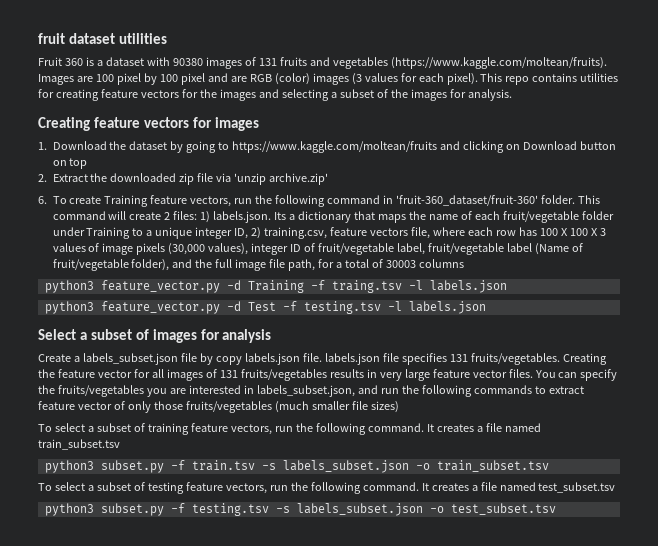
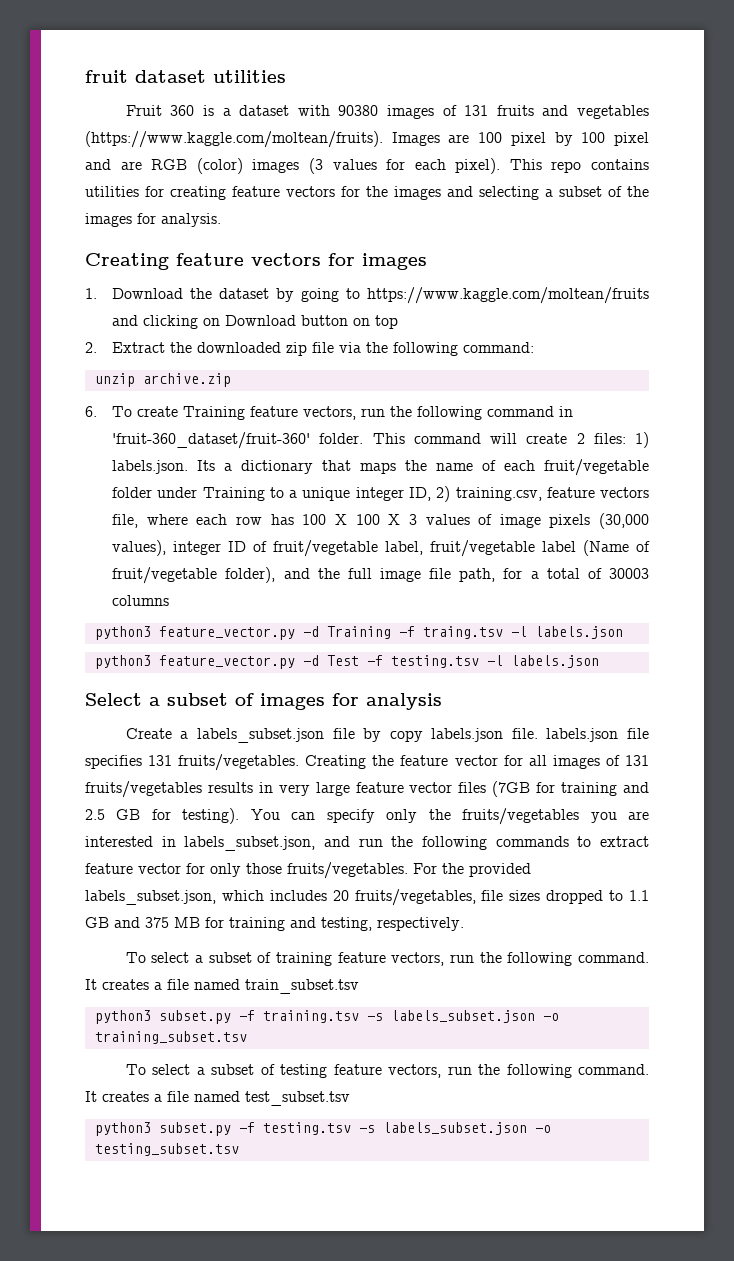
- 2. Extract the downloaded zip file via 'unzip archive.zip'
+ 2. Extract the downloaded zip file via the following command:
+ unzip archive.zip
- Creating the feature vector for all images of 131 fruits/vegetables results in very large feature vector files.
+ Creating the feature vector for all images of 131 fruits/vegetables results in very large feature vector files (7GB for training and 2.5 GB for testing).
- You can specify the fruits/vegetables you are interested in labels_subset.json, and run the following commands to extract feature vector of only those fruits/vegetables (much smaller file sizes)
+ You can specify only the fruits/vegetables you are interested in labels_subset.json, and run the following commands to extract feature vector for only those fruits/vegetables. For the provided labels_subset.json, which includes 20 fruits/vegetables, file sizes dropped to 1.1 GB and 375 MB for training and testing, respectively.
- python3 subset.py -f train.tsv -s labels_subset.json -o train_subset.tsv
+ python3 subset.py -f training.tsv -s labels_subset.json -o training_subset.tsv
- python3 subset.py -f testing.tsv -s labels_subset.json -o test_subset.tsv
+ python3 subset.py -f testing.tsv -s labels_subset.json -o testing_subset.tsv

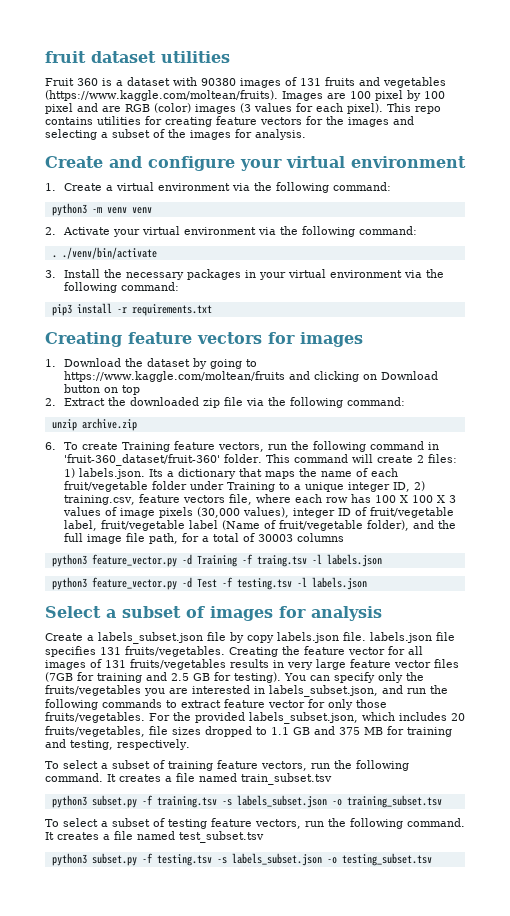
+ Create and configure your virtual environment
+ 1. Create a virtual environment via the following command:
+ python3 -m venv venv
+ 2. Activate your virtual environment via the following command:
+ . ./venv/bin/activate
+ 3. Install the necessary packages in your virtual environment via the following command:
+ pip3 install -r requirements.txt

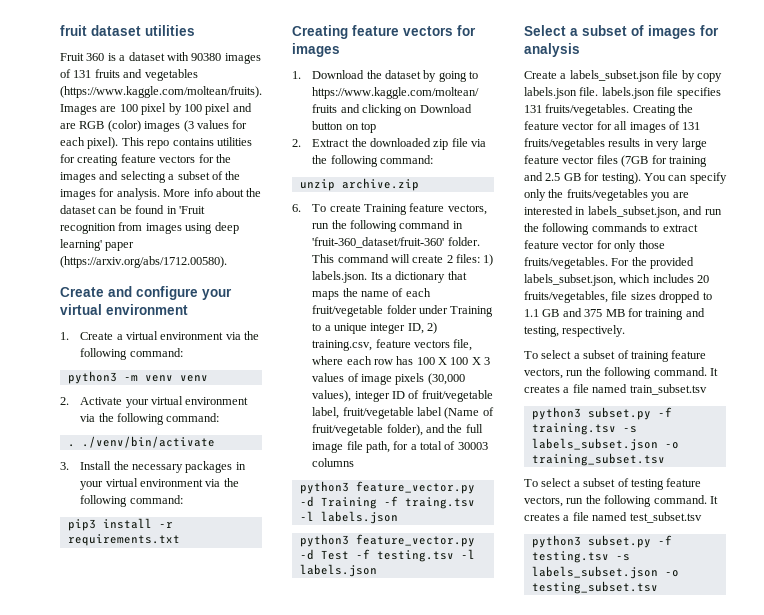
+ More info about the dataset can be found in 'Fruit recognition from images using deep learning' paper (https://arxiv.org/abs/1712.00580).

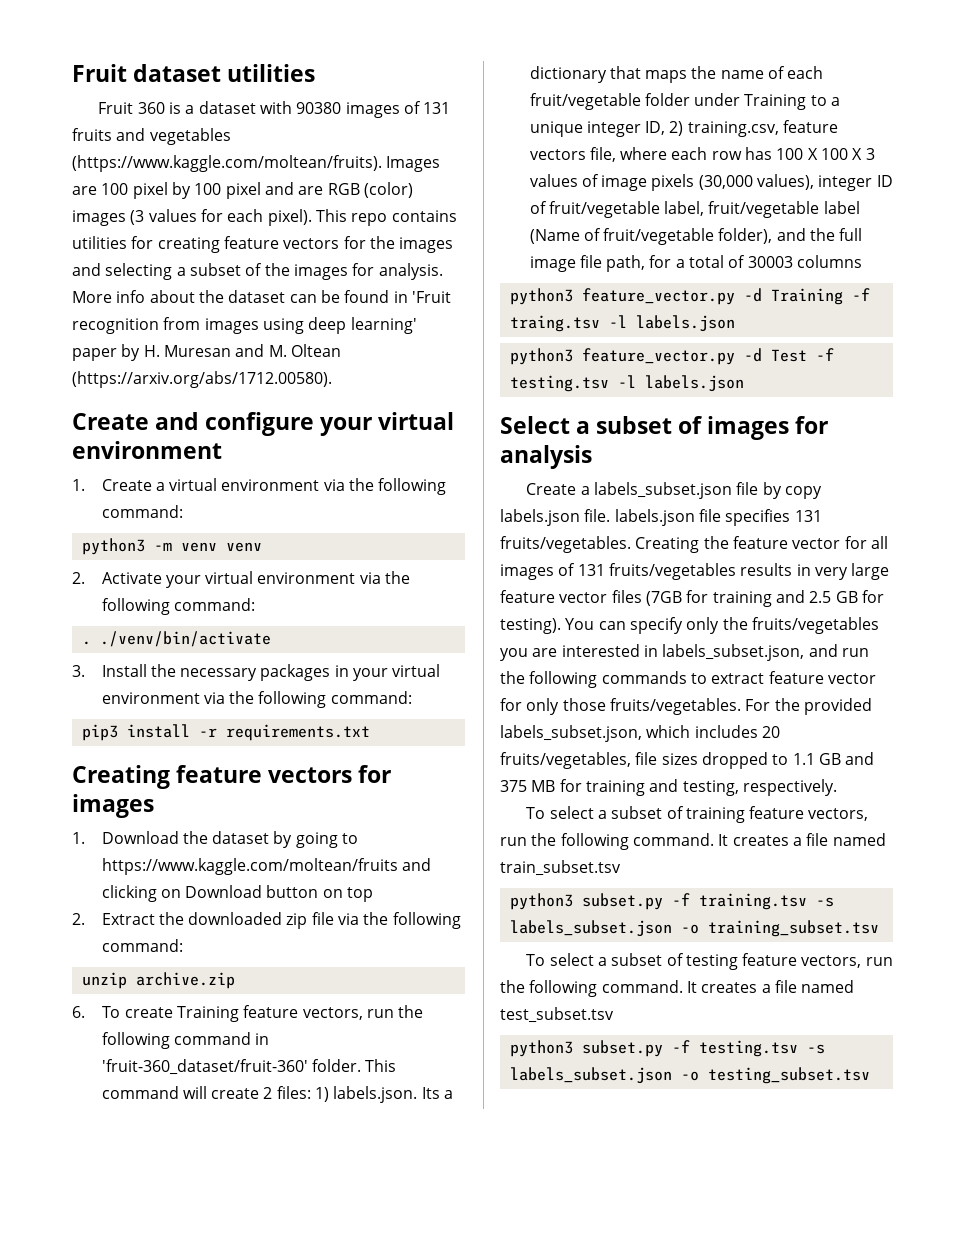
- fruit dataset utilities
+ Fruit dataset utilities
- More info about the dataset can be found in 'Fruit recognition from images using deep learning' paper (https://arxiv.org/abs/1712.00580).
+ More info about the dataset can be found in 'Fruit recognition from images using deep learning' paper by H. Muresan and M. Oltean (https://arxiv.org/abs/1712.00580).

